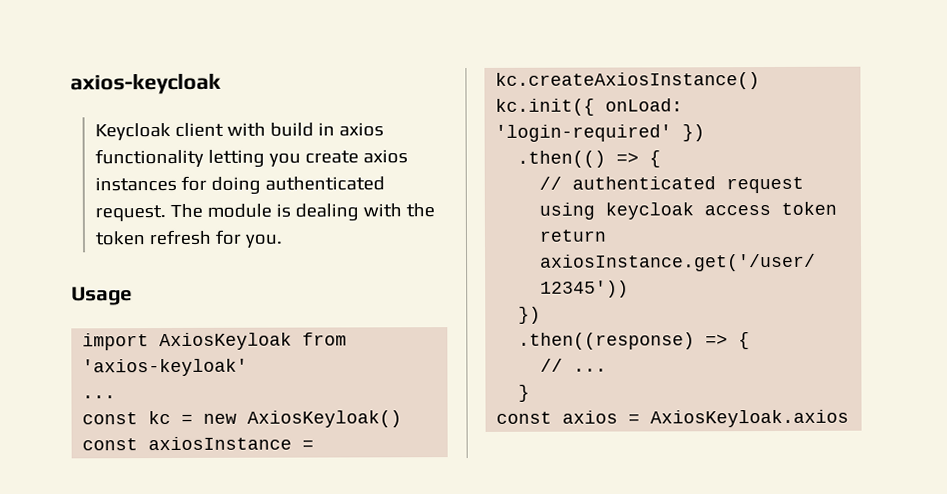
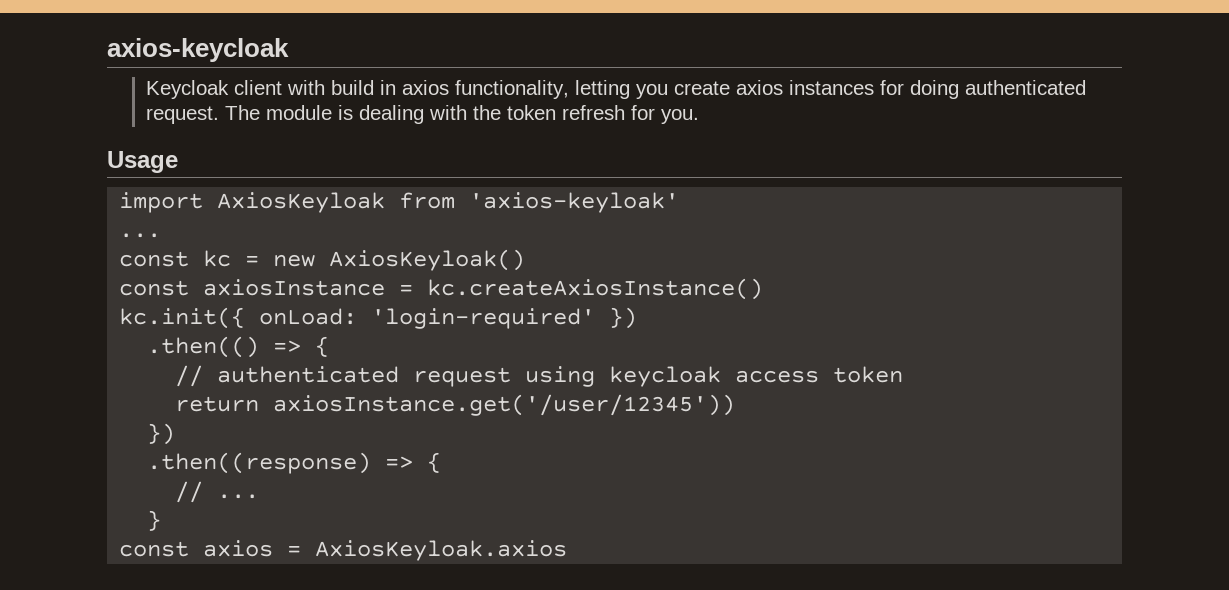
- Keycloak client with build in axios functionality letting you create axios instances for doing authenticated request.
+ Keycloak client with build in axios functionality, letting you create axios instances for doing authenticated request.

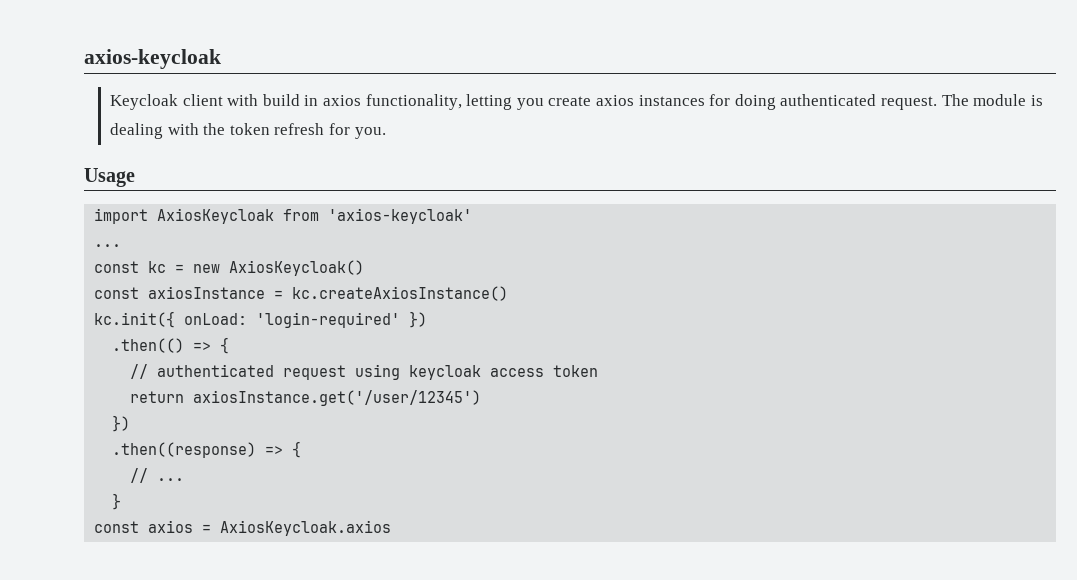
- import AxiosKeyloak from 'axios-keyloak'
+ import AxiosKeycloak from 'axios-keycloak'
- const kc = new AxiosKeyloak()
+ const kc = new AxiosKeycloak()
- return axiosInstance.get('/user/12345'))
+ return axiosInstance.get('/user/12345')
- const axios = AxiosKeyloak.axios
+ const axios = AxiosKeycloak.axios

